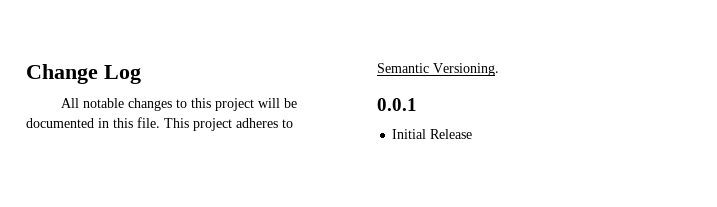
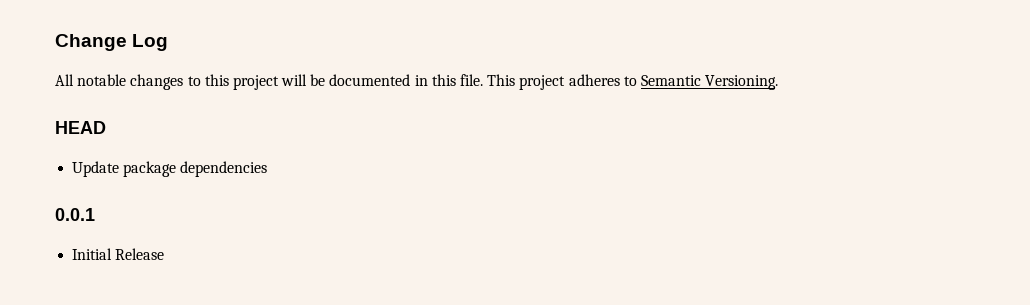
+ HEAD
+ Update package dependencies

